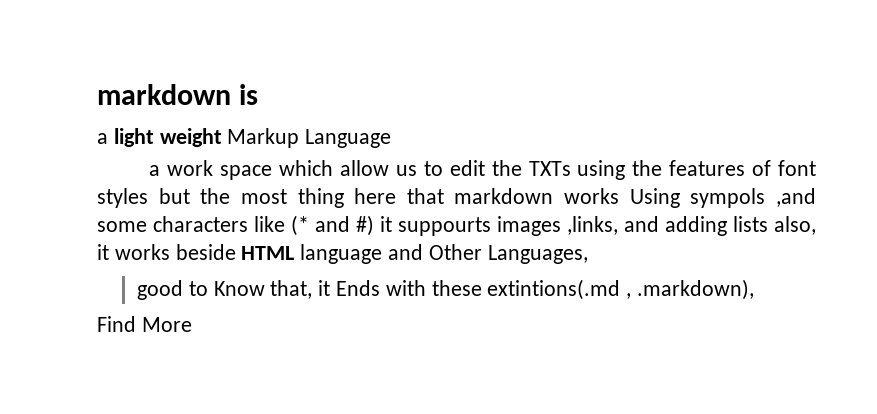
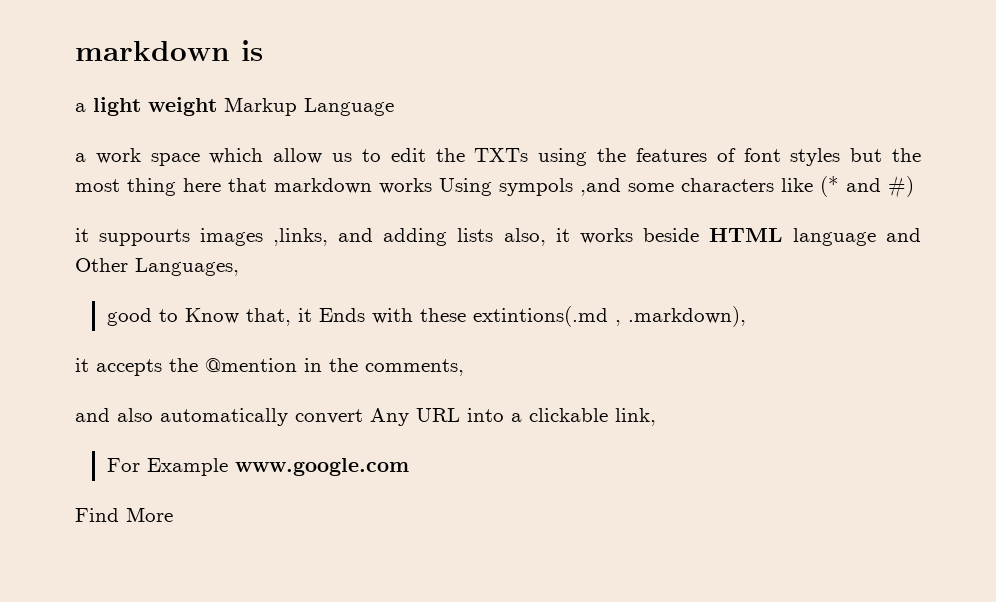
- a work space which allow us to edit the TXTs using the features of font styles but the most thing here that markdown works Using sympols ,and some characters like (* and #) it suppourts images ,links, and adding lists also, it works beside HTML language and Other Languages,
+ a work space which allow us to edit the TXTs using the features of font styles but the most thing here that markdown works Using sympols ,and some characters like (* and #)
+ it suppourts images ,links, and adding lists also, it works beside HTML language and Other Languages,
+ it accepts the @mention in the comments,
+ and also automatically convert Any URL into a clickable link,
+ For Example www.google.com

